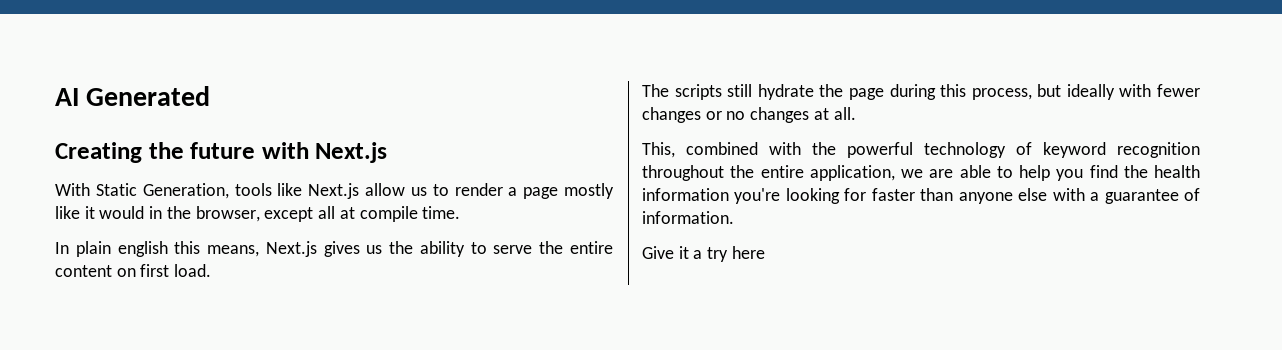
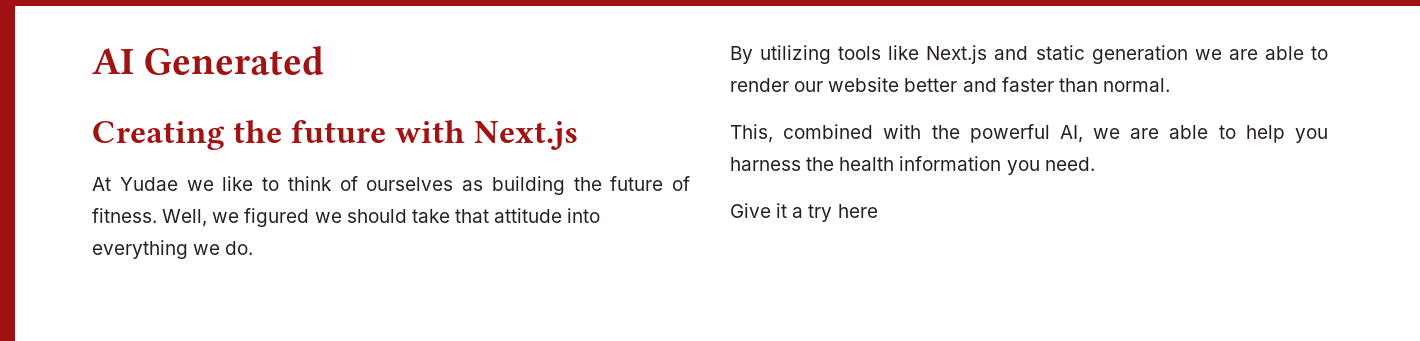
- With Static Generation, tools like Next.js allow us to render a page mostly like it would in the browser, except all at compile time.
- In plain english this means, Next.js gives us the ability to serve the entire content on first load.
- The scripts still hydrate the page during this process, but ideally with fewer changes or no changes at all.
+ At Yudae we like to think of ourselves as building the future of fitness. Well, we figured we should take that attitude into everything we do.
+ By utilizing tools like Next.js and static generation we are able to render our website better and faster than normal.
- This, combined with the powerful technology of keyword recognition throughout the entire application, we are able to help you find the health information you're looking for faster than anyone else with a guarantee of information.
+ This, combined with the powerful AI, we are able to help you harness the health information you need.

